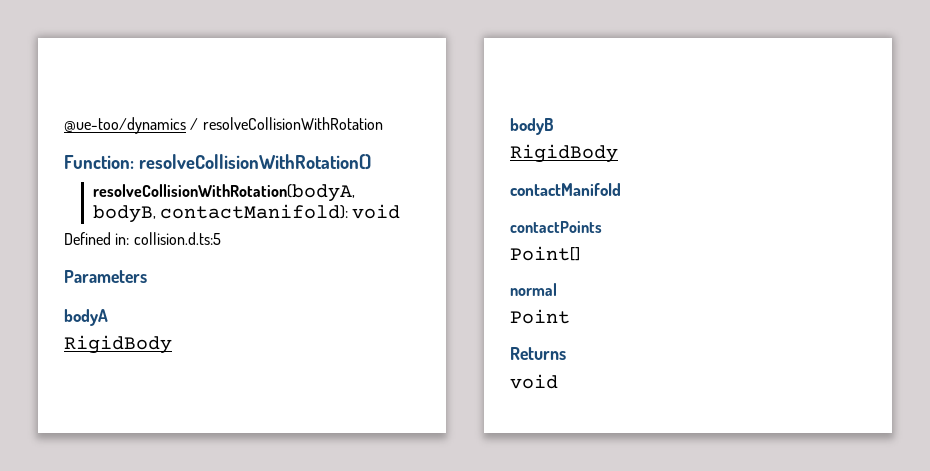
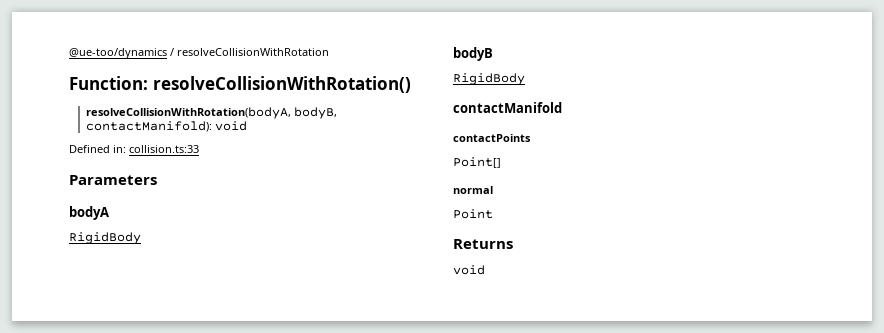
- Defined in: collision.d.ts:5
+ Defined in: collision.ts:33

